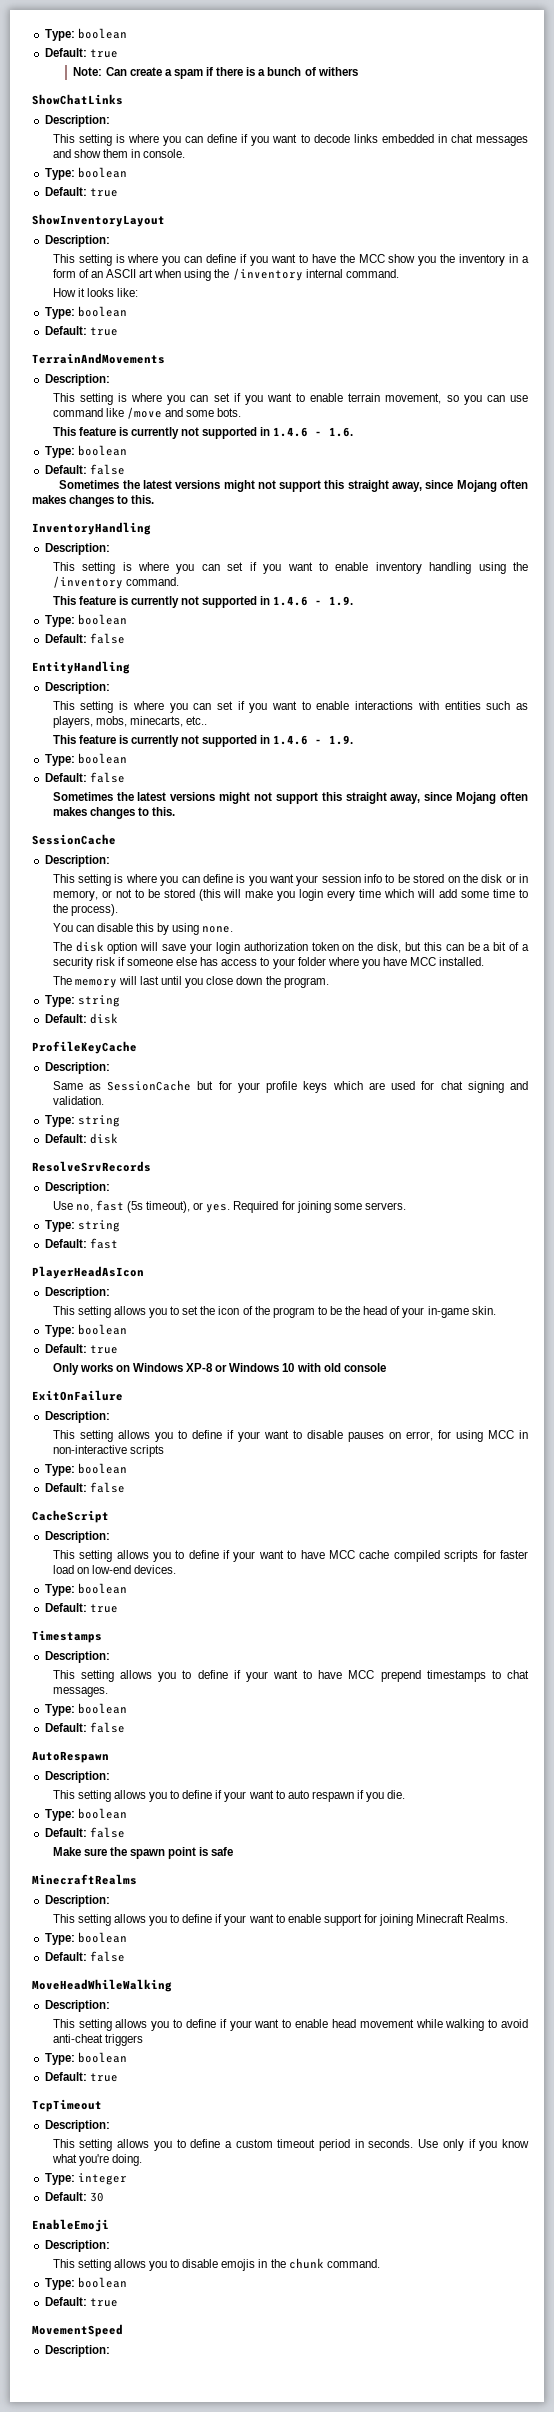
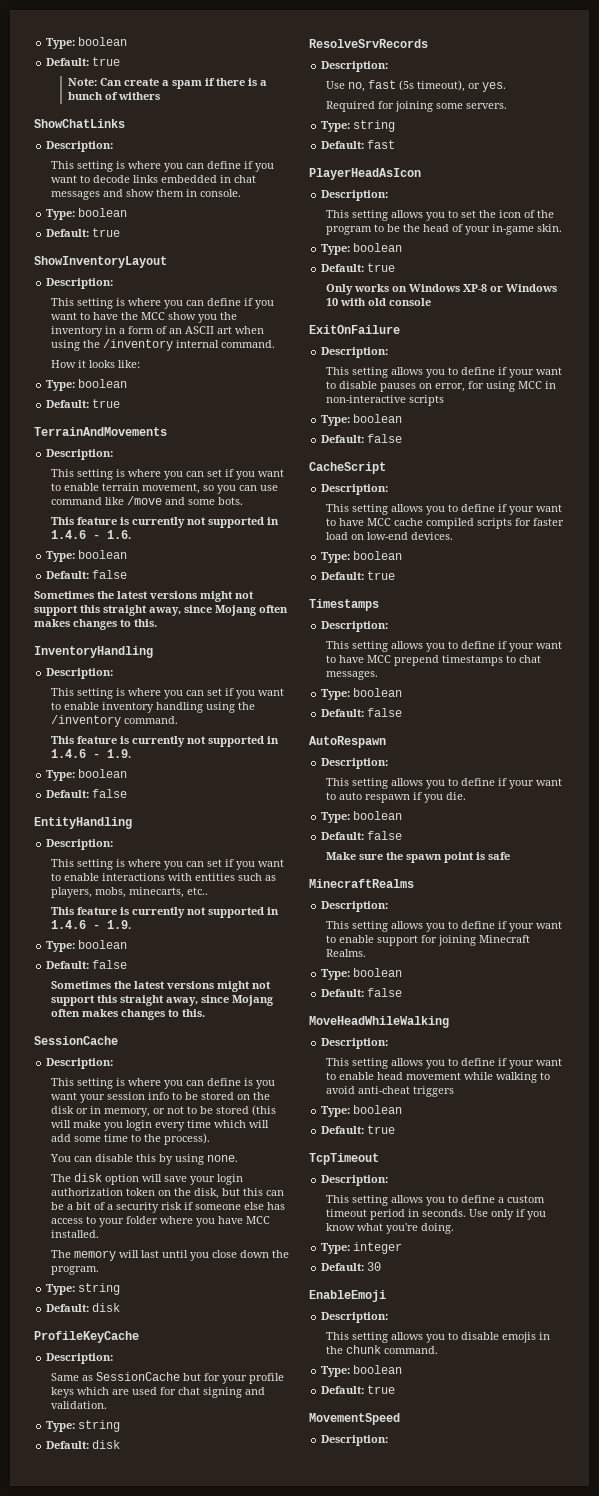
- Use no, fast (5s timeout), or yes. Required for joining some servers.
+ Use no, fast (5s timeout), or yes.
+ Required for joining some servers.

